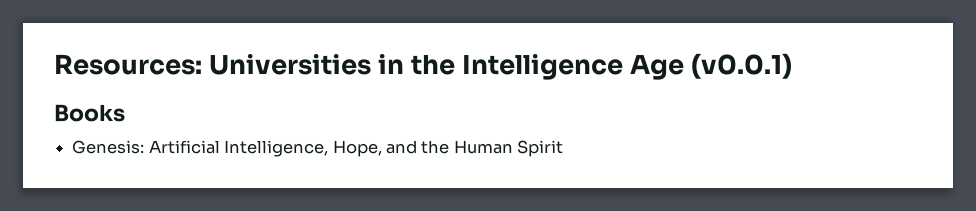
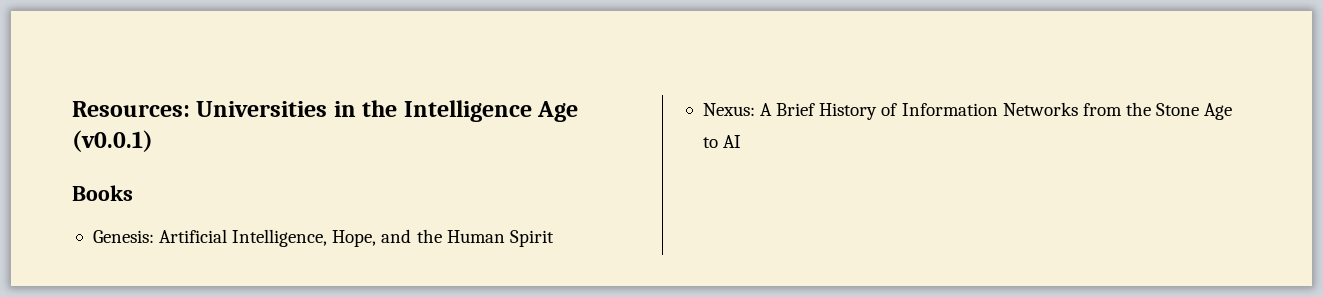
+ Nexus: A Brief History of Information Networks from the Stone Age to AI

